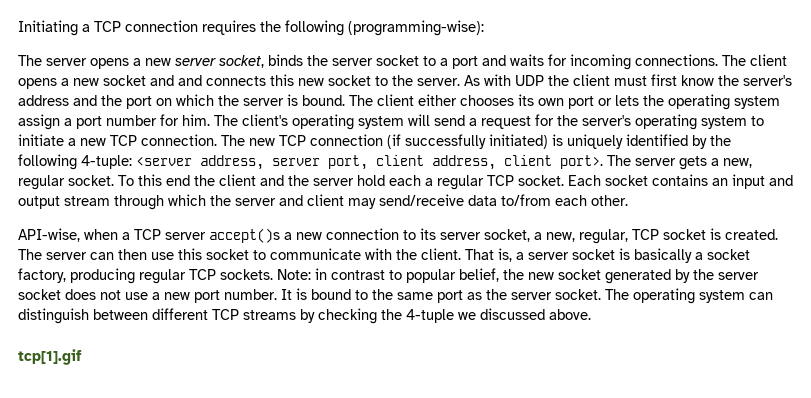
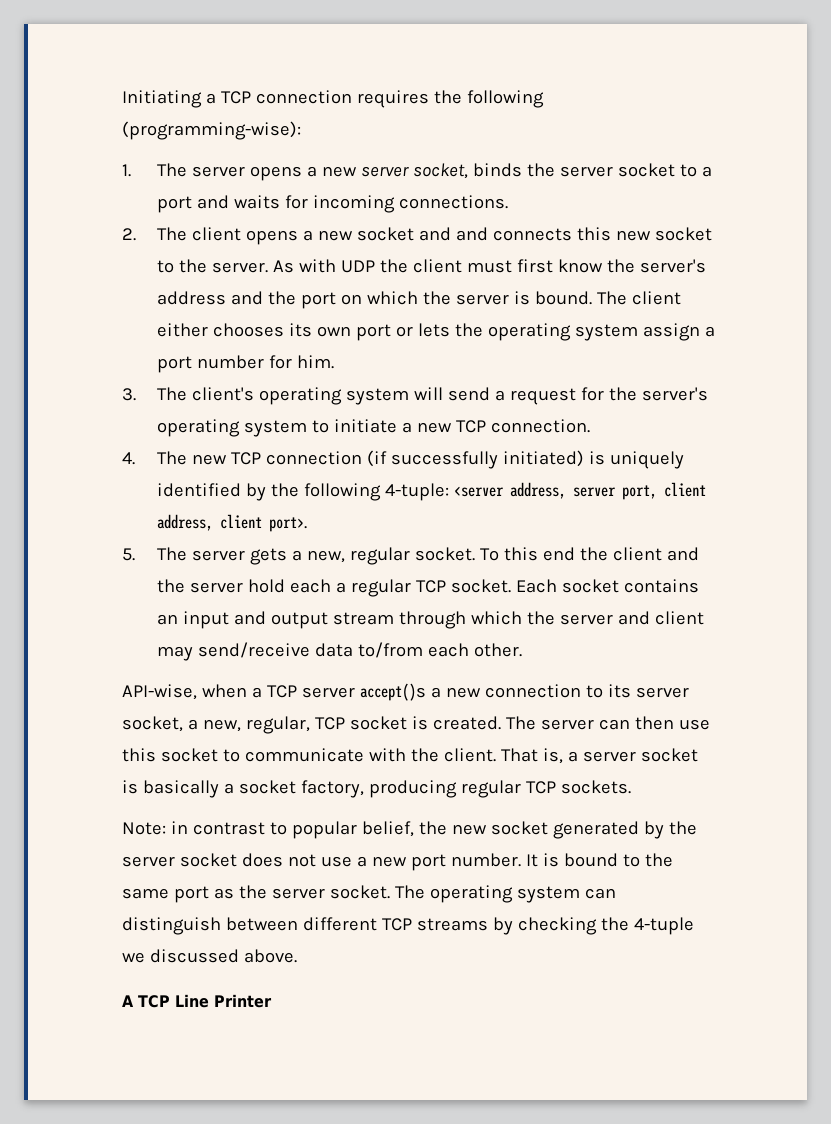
- The server opens a new server socket, binds the server socket to a port and waits for incoming connections. The client opens a new socket and and connects this new socket to the server.
+ 1. The server opens a new server socket, binds the server socket to a port and waits for incoming connections.
+ 2. The client opens a new socket and and connects this new socket to the server.
- The client either chooses its own port or lets the operating system assign a port number for him. The client's operating system will send a request for the server's operating system to initiate a new TCP connection. The new TCP connection (if successfully initiated) is uniquely identified by the following 4-tuple:
+ The client either chooses its own port or lets the operating system assign a port number for him.
+ 3. The client's operating system will send a request for the server's operating system to initiate a new TCP connection.
+ 4. The new TCP connection (if successfully initiated) is uniquely identified by the following 4-tuple:
- <server address, server port, client address, client port>. The server gets a new, regular socket.
+ <server address, server port, client address, client port>.
+ 5. The server gets a new, regular socket.
- That is, a server socket is basically a socket factory, producing regular TCP sockets. Note: in contrast to popular belief, the new socket generated by the server socket does not use a new port number.
+ That is, a server socket is basically a socket factory, producing regular TCP sockets.
+ Note: in contrast to popular belief, the new socket generated by the server socket does not use a new port number.
- tcp[1].gif
+ A TCP Line Printer

